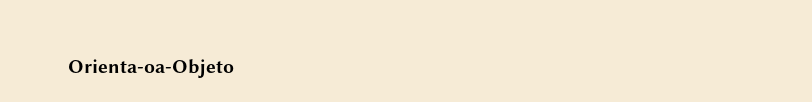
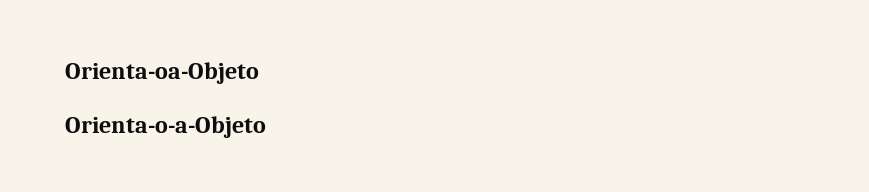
+ Orienta-o-a-Objeto

